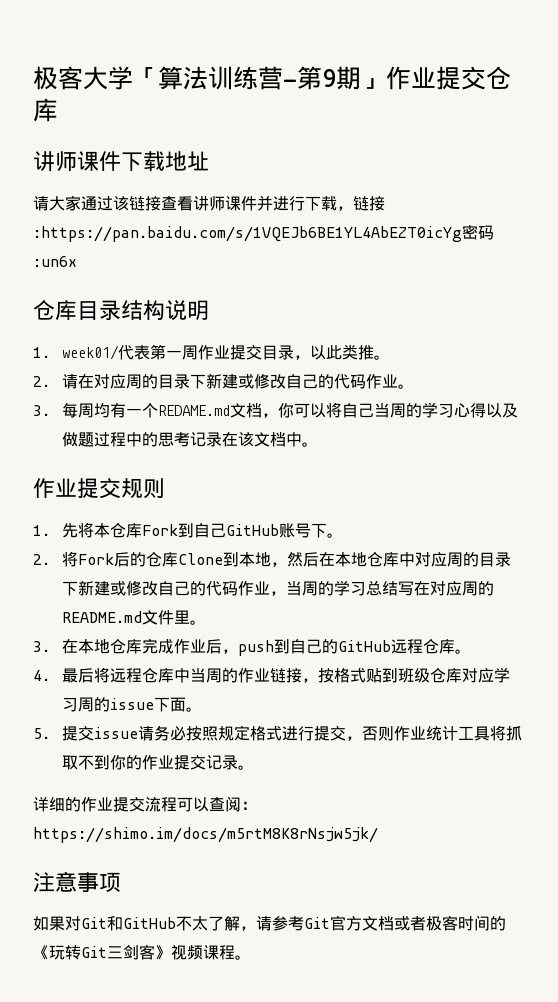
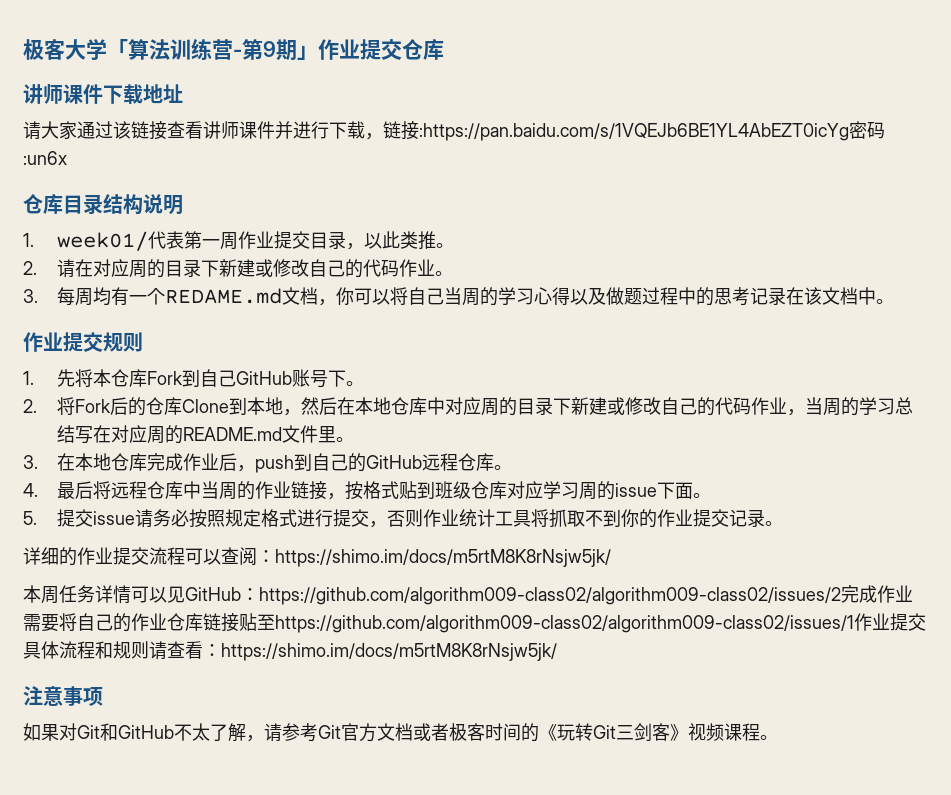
+ 本周任务详情可以见GitHub：https://github.com/algorithm009-class02/algorithm009-class02/issues/2完成作业需要将自己的作业仓库链接贴至https://github.com/algorithm009-class02/algorithm009-class02/issues/1作业提交具体流程和规则请查看：https://shimo.im/docs/m5rtM8K8rNsjw5jk/

